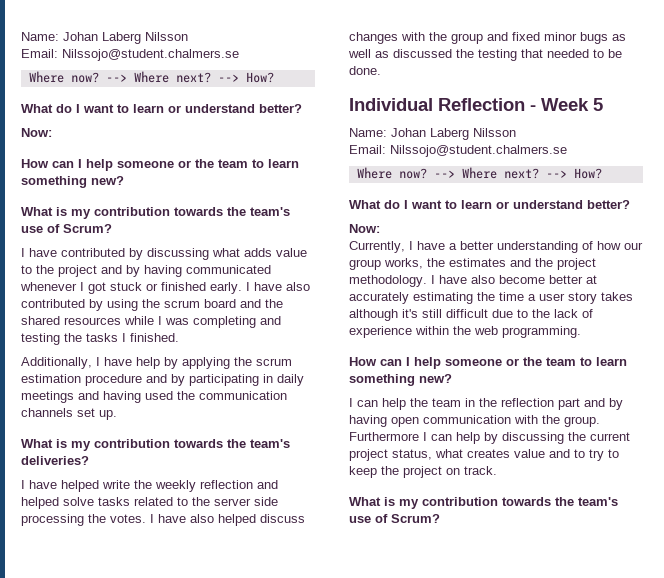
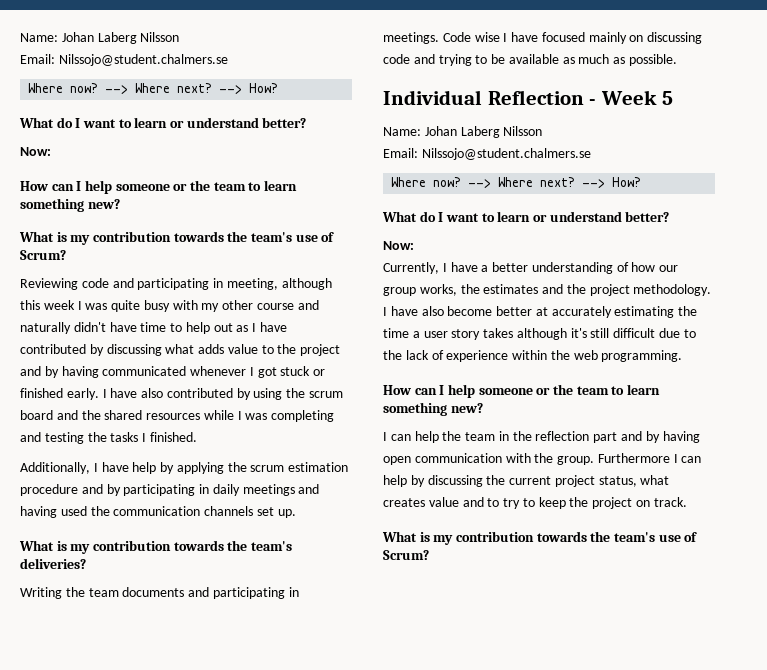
- I have contributed by discussing what adds value to the project and by having communicated whenever I got stuck or finished early.
+ Reviewing code and participating in meeting, although this week I was quite busy with my other course and naturally didn't have time to help out as I have contributed by discussing what adds value to the project and by having communicated whenever I got stuck or finished early.
- I have helped write the weekly reflection and helped solve tasks related to the server side processing the votes. I have also helped discuss changes with the group and fixed minor bugs as well as discussed the testing that needed to be done.
+ Writing the team documents and participating in meetings. Code wise I have focused mainly on discussing code and trying to be available as much as possible.

